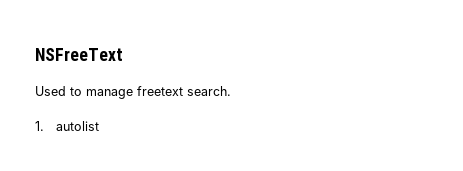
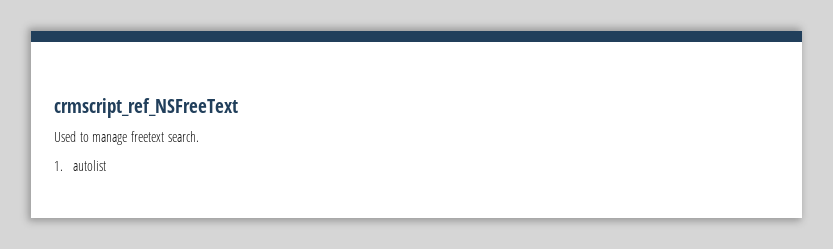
- NSFreeText
+ crmscript_ref_NSFreeText

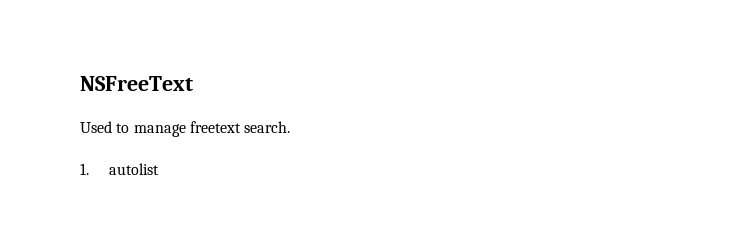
- crmscript_ref_NSFreeText
+ NSFreeText

